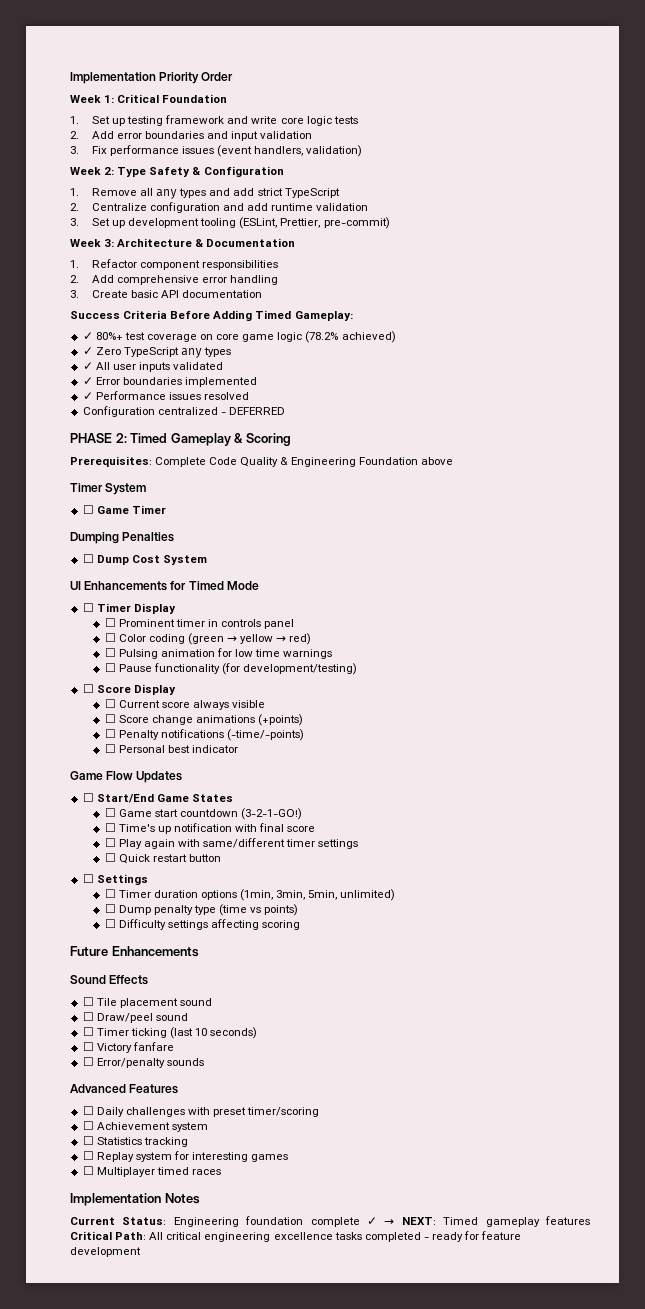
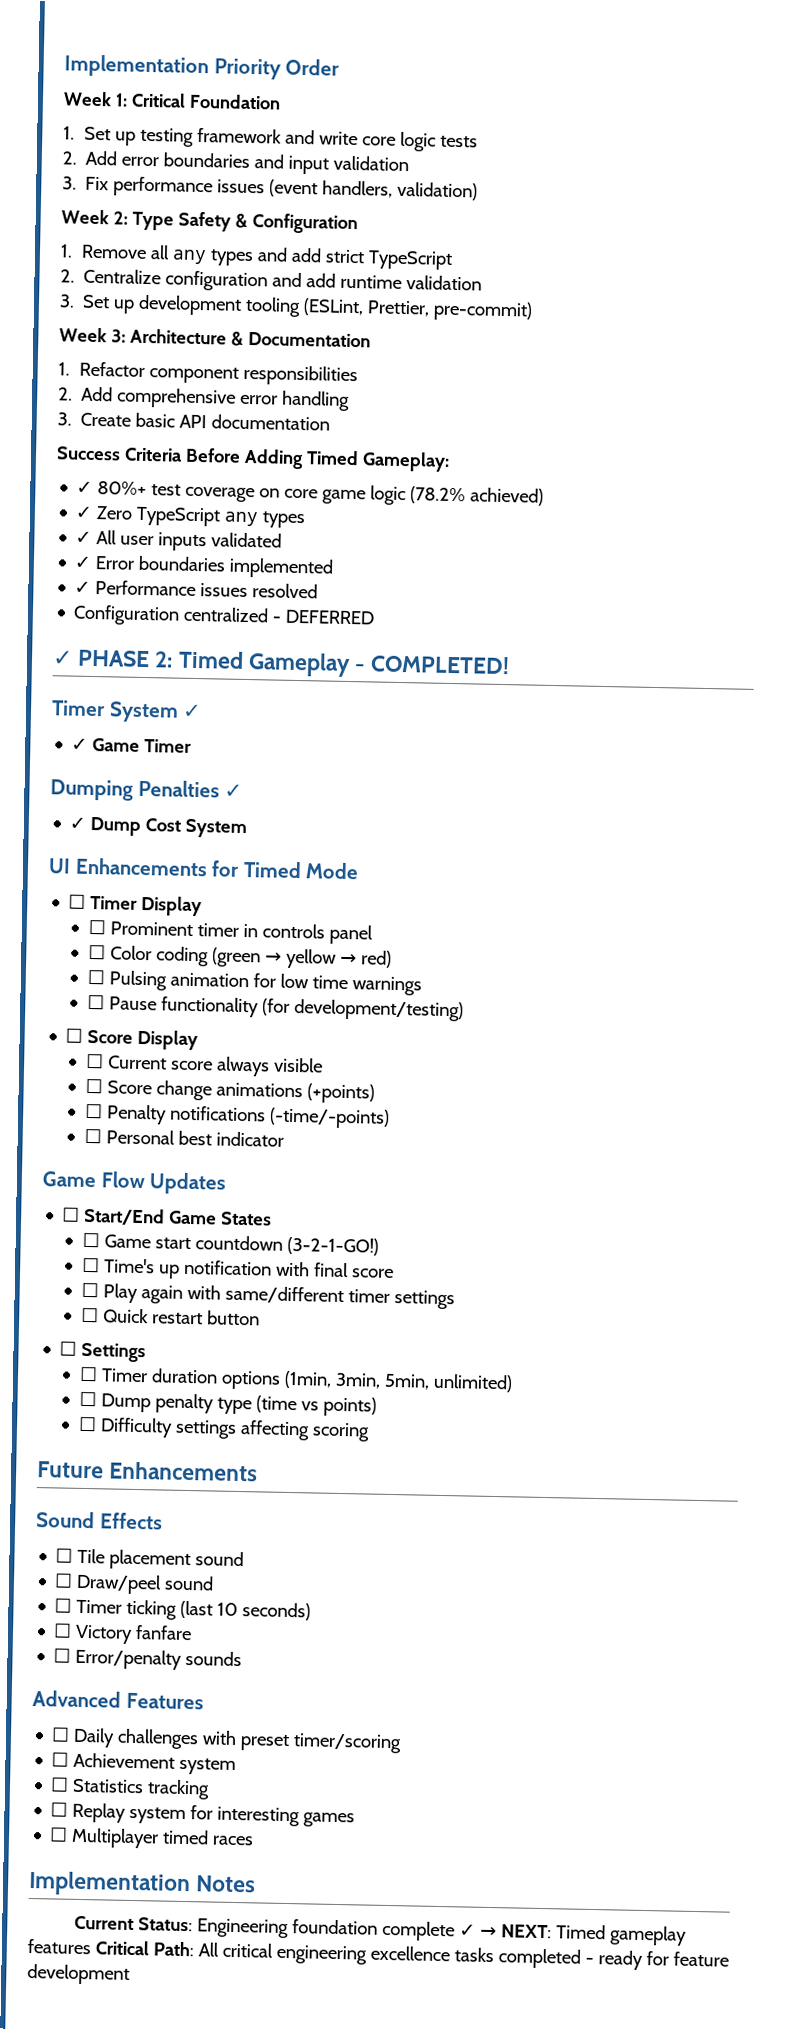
- PHASE 2: Timed Gameplay & Scoring
- Prerequisites: Complete Code Quality & Engineering Foundation above
+ ✓ PHASE 2: Timed Gameplay - COMPLETED!
- Timer System
- ☐ Game Timer
+ Timer System ✓
+ ✓ Game Timer
- Dumping Penalties
- ☐ Dump Cost System
+ Dumping Penalties ✓
+ ✓ Dump Cost System

